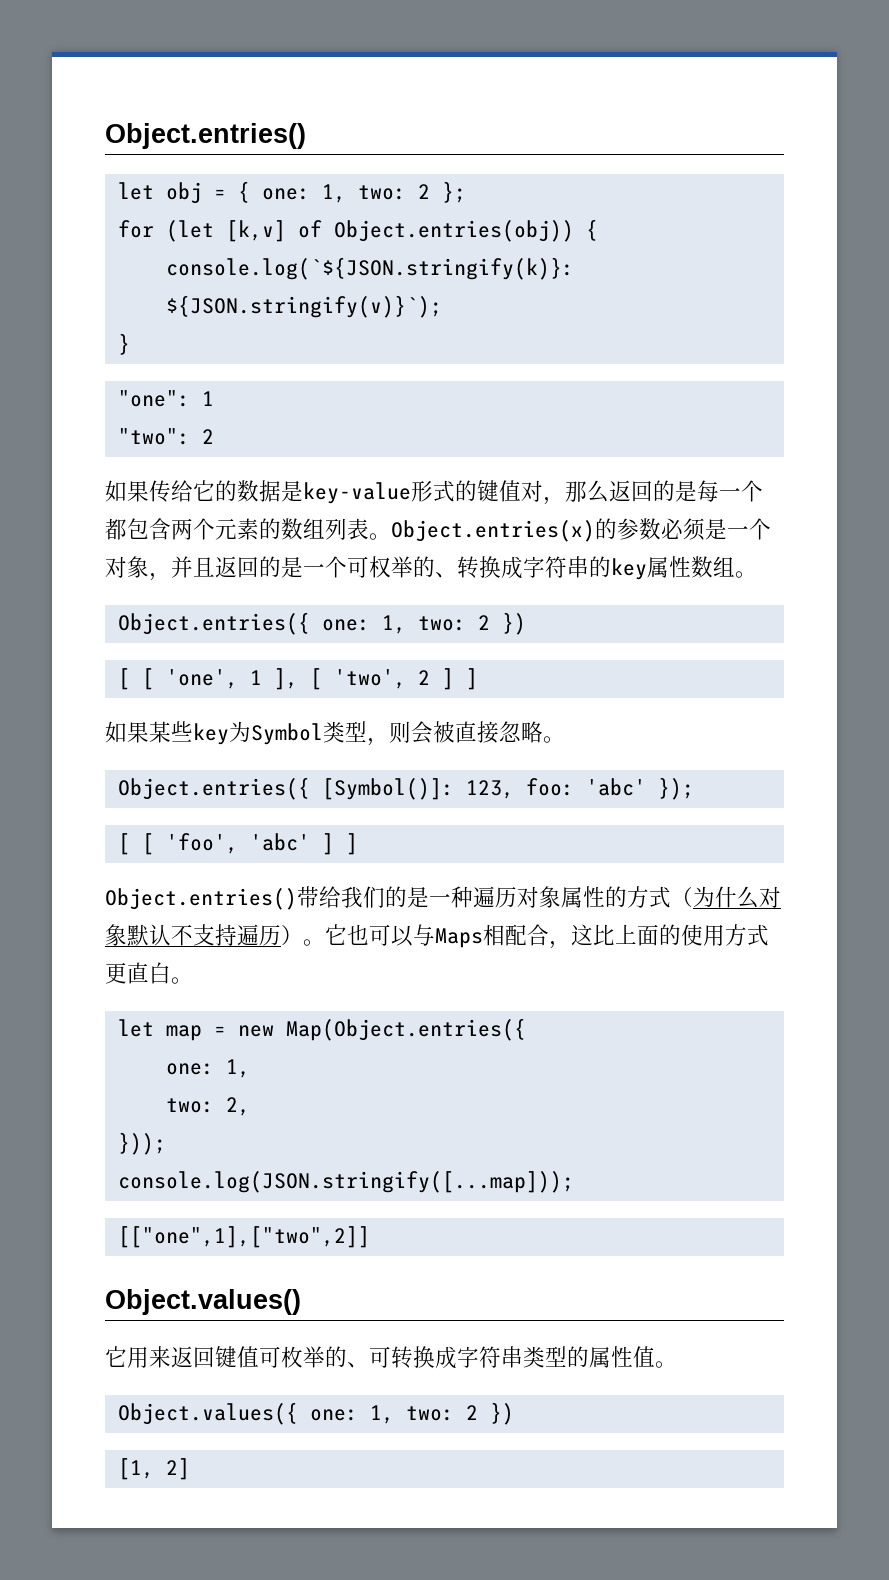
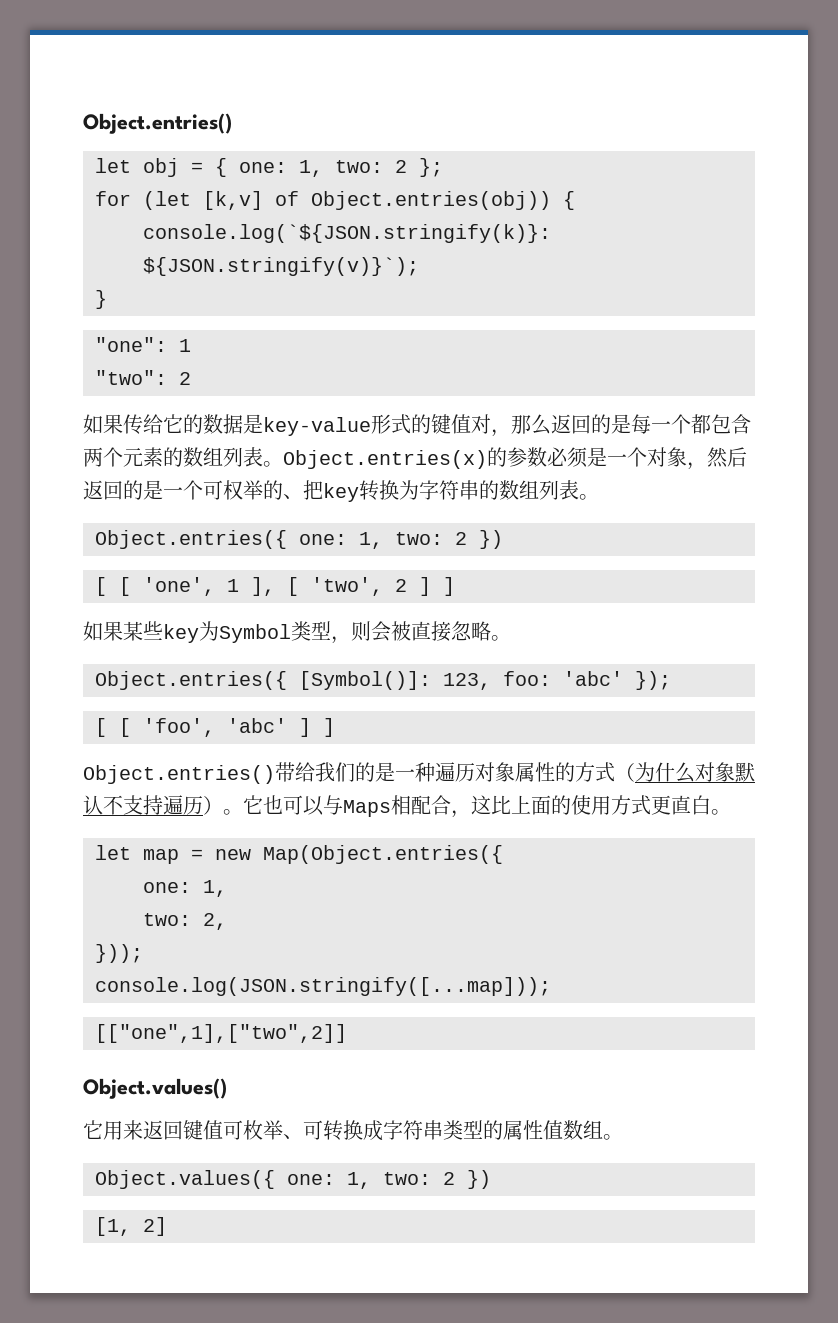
- Object.entries(x)的参数必须是一个对象，并且返回的是一个可权举的、转换成字符串的key属性数组。
+ Object.entries(x)的参数必须是一个对象，然后返回的是一个可权举的、把key转换为字符串的数组列表。
- 它用来返回键值可枚举的、可转换成字符串类型的属性值。
+ 它用来返回键值可枚举、可转换成字符串类型的属性值数组。

